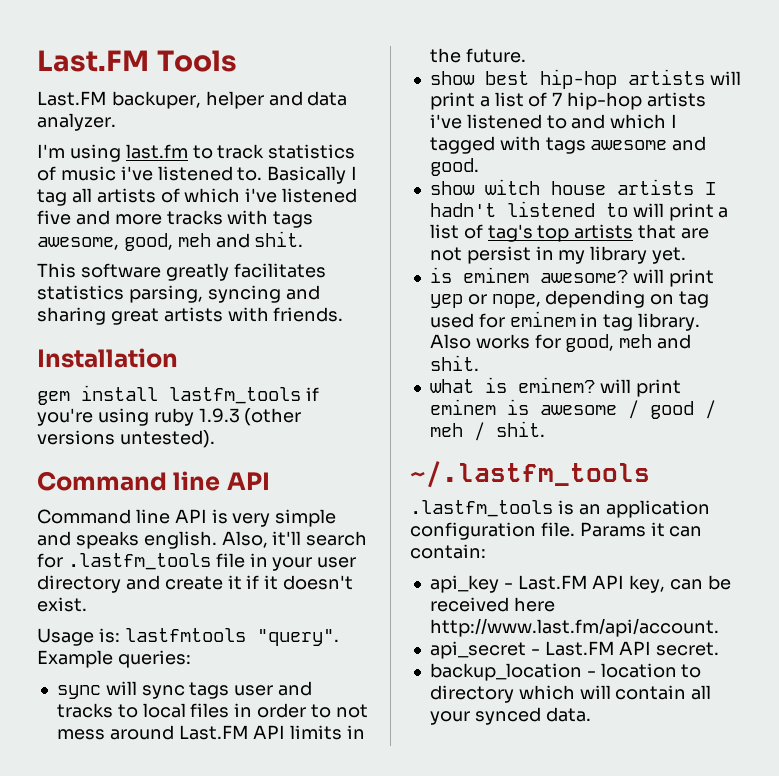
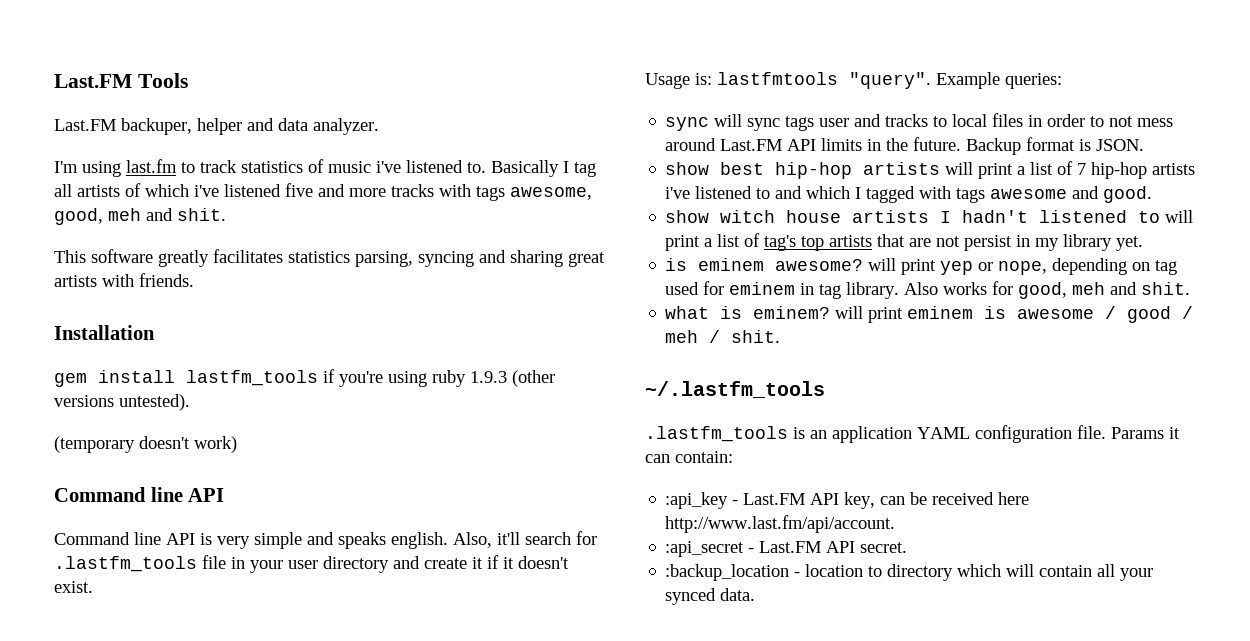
+ (temporary doesn't work)
+ Backup format is JSON.
- .lastfm_tools is an application configuration file.
+ .lastfm_tools is an application YAML configuration file.
- api_key - Last.FM API key, can be received here http://www.last.fm/api/account.
+ :api_key - Last.FM API key, can be received here http://www.last.fm/api/account.
- api_secret - Last.FM API secret.
+ :api_secret - Last.FM API secret.
- backup_location - location to directory which will contain all your synced data.
+ :backup_location - location to directory which will contain all your synced data.

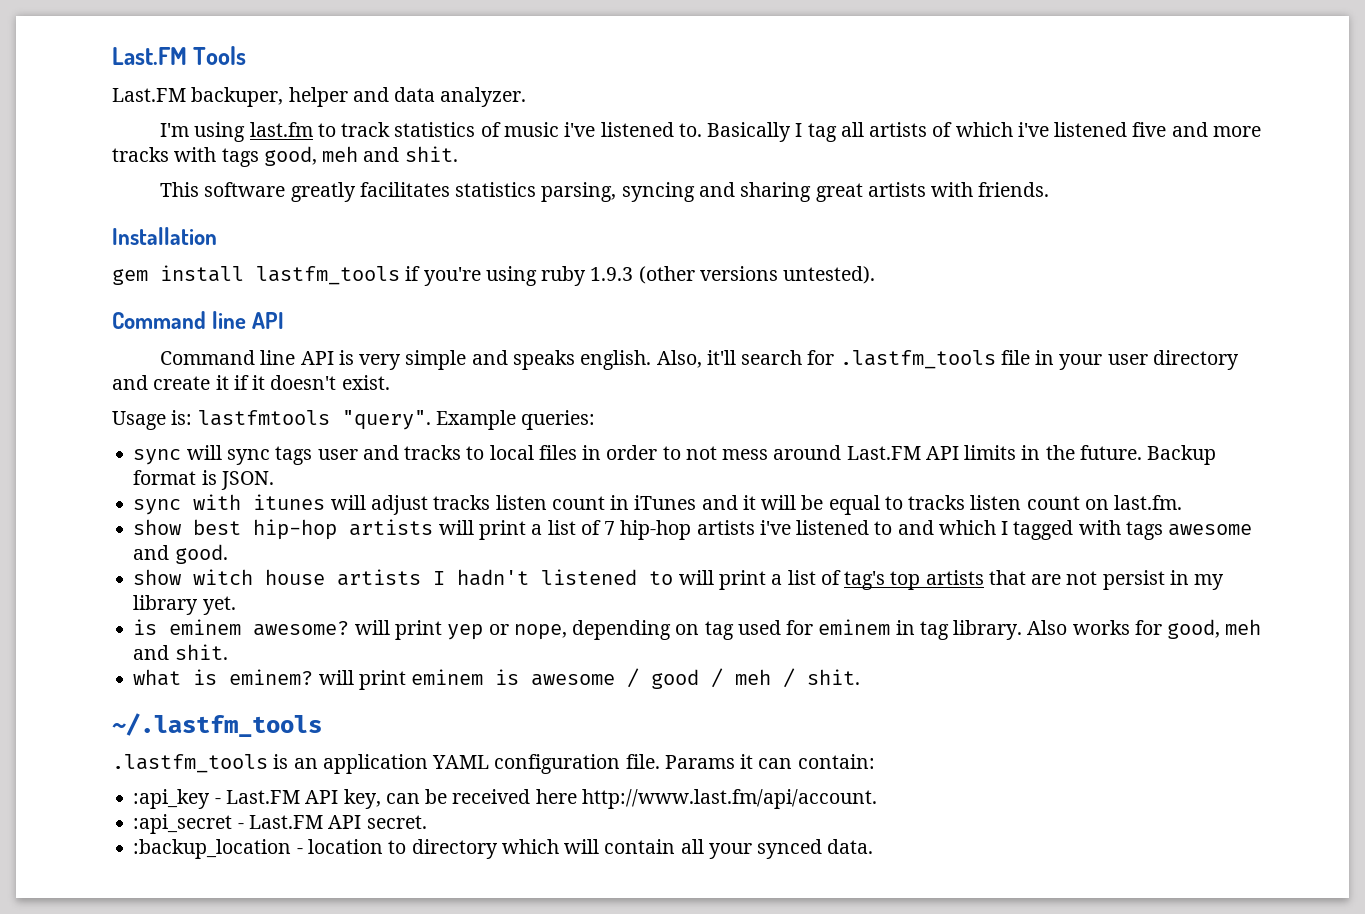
- Basically I tag all artists of which i've listened five and more tracks with tags awesome, good, meh and shit.
+ Basically I tag all artists of which i've listened five and more tracks with tags good, meh and shit.
- (temporary doesn't work)
+ sync with itunes will adjust tracks listen count in iTunes and it will be equal to tracks listen count on last.fm.

